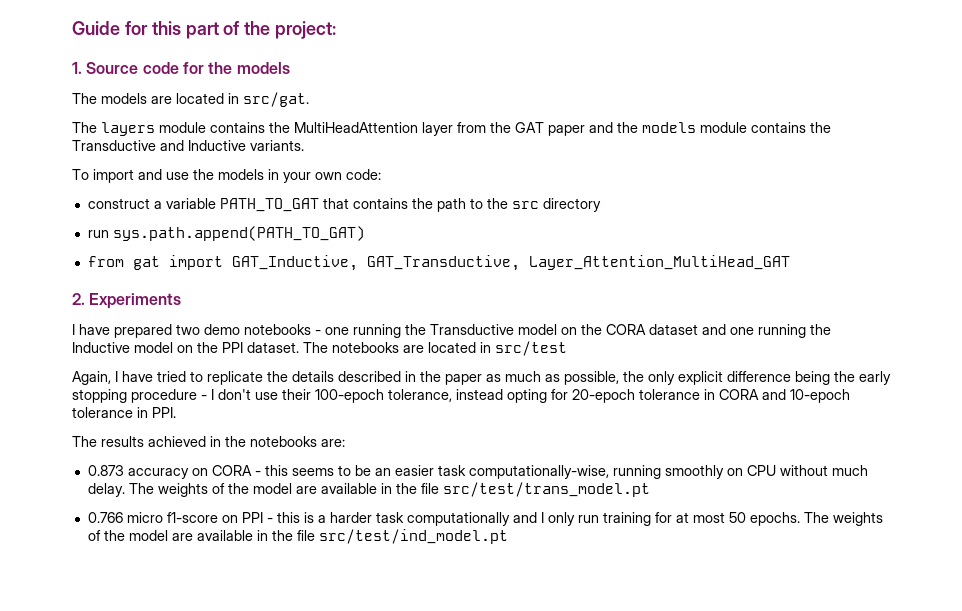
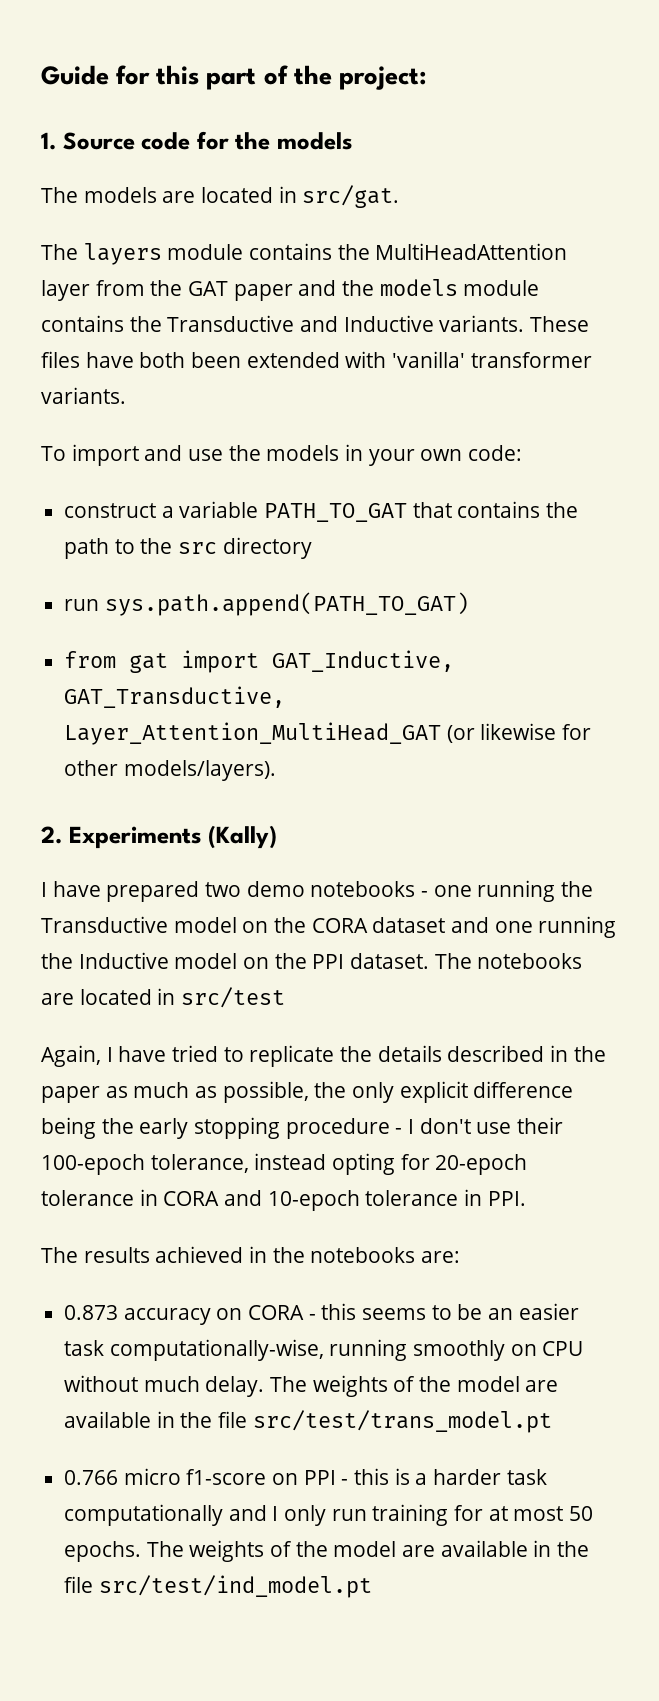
+ These files have both been extended with 'vanilla' transformer variants.
- from gat import GAT_Inductive, GAT_Transductive, Layer_Attention_MultiHead_GAT
+ from gat import GAT_Inductive, GAT_Transductive, Layer_Attention_MultiHead_GAT (or likewise for other models/layers).
- 2. Experiments
+ 2. Experiments (Kally)

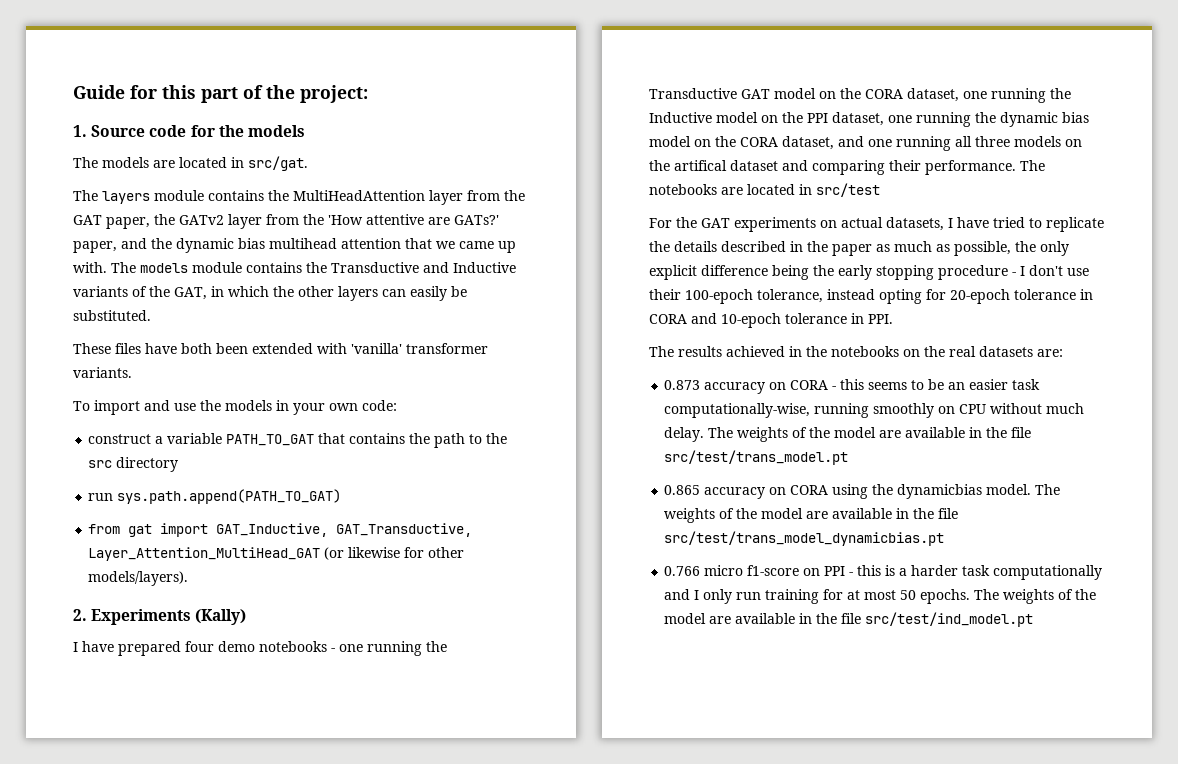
- The layers module contains the MultiHeadAttention layer from the GAT paper and the models module contains the Transductive and Inductive variants. These files have both been extended with 'vanilla' transformer variants.
+ The layers module contains the MultiHeadAttention layer from the GAT paper, the GATv2 layer from the 'How attentive are GATs?' paper, and the dynamic bias multihead attention that we came up with. The models module contains the Transductive and Inductive variants of the GAT, in which the other layers can easily be substituted.
+ These files have both been extended with 'vanilla' transformer variants.
- I have prepared two demo notebooks - one running the Transductive model on the CORA dataset and one running the Inductive model on the PPI dataset.
+ I have prepared four demo notebooks - one running the Transductive GAT model on the CORA dataset, one running the Inductive model on the PPI dataset, one running the dynamic bias model on the CORA dataset, and one running all three models on the artifical dataset and comparing their performance.
- Again, I have tried to replicate the details described in the paper as much as possible, the only explicit difference being the early stopping procedure - I don't use their 100-epoch tolerance, instead opting for 20-epoch tolerance in CORA and 10-epoch tolerance in PPI.
+ For the GAT experiments on actual datasets, I have tried to replicate the details described in the paper as much as possible, the only explicit difference being the early stopping procedure - I don't use their 100-epoch tolerance, instead opting for 20-epoch tolerance in CORA and 10-epoch tolerance in PPI.
- The results achieved in the notebooks are:
+ The results achieved in the notebooks on the real datasets are:
+ 0.865 accuracy on CORA using the dynamicbias model. The weights of the model are available in the file src/test/trans_model_dynamicbias.pt

